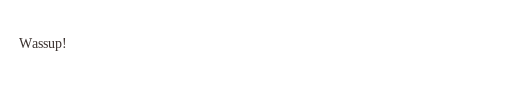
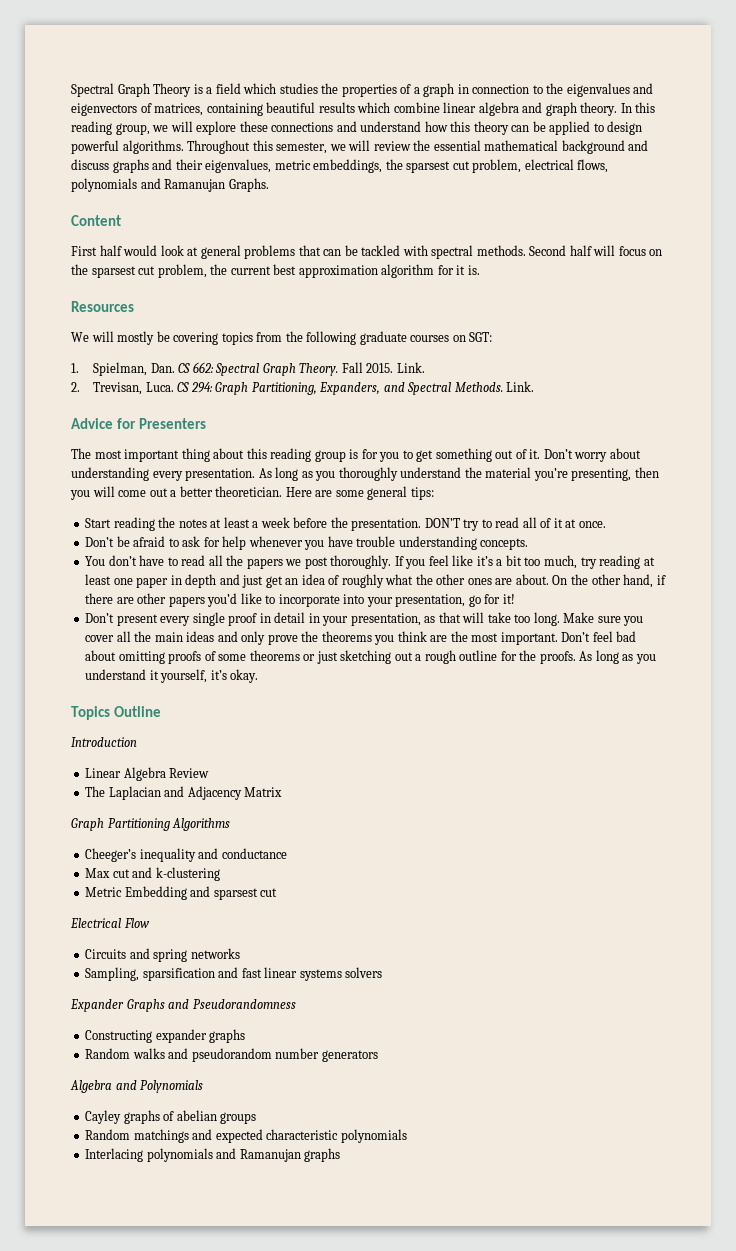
- Wassup!
+ Spectral Graph Theory is a field which studies the properties of a graph in connection to the eigenvalues and eigenvectors of matrices, containing beautiful results which combine linear algebra and graph theory. In this reading group, we will explore these connections and understand how this theory can be applied to design powerful algorithms. Throughout this semester, we will review the essential mathematical background and discuss graphs and their eigenvalues, metric embeddings, the sparsest cut problem, electrical flows, polynomials and Ramanujan Graphs.
+ Content
+ First half would look at general problems that can be tackled with spectral methods. Second half will focus on the sparsest cut problem, the current best approximation algorithm for it is.
+ Resources
+ We will mostly be covering topics from the following graduate courses on SGT:
+ 1. Spielman, Dan. CS 662: Spectral Graph Theory. Fall 2015. Link.
+ 2. Trevisan, Luca. CS 294: Graph Partitioning, Expanders, and Spectral Methods. Link.
+ Advice for Presenters
+ The most important thing about this reading group is for you to get something out of it. Don’t worry about understanding every presentation. As long as you thoroughly understand the material you’re presenting, then you will come out a better theoretician. Here are some general tips:
+ Start reading the notes at least a week before the presentation. DON’T try to read all of it at once.
+ Don’t be afraid to ask for help whenever you have trouble understanding concepts.
+ You don’t have to read all the papers we post thoroughly. If you feel like it’s a bit too much, try reading at least one paper in depth and just get an idea of roughly what the other ones are about. On the other hand, if there are other papers you’d like to incorporate into your presentation, go for it!
+ Don’t present every single proof in detail in your presentation, as that will take too long. Make sure you cover all the main ideas and only prove the theorems you think are the most important. Don’t feel bad about omitting proofs of some theorems or just sketching out a rough outline for the proofs. As long as you understand it yourself, it’s okay.
+ Topics Outline
+ Introduction
+ Linear Algebra Review
+ The Laplacian and Adjacency Matrix
+ Graph Partitioning Algorithms
+ Cheeger’s inequality and conductance
+ Max cut and k-clustering
+ Metric Embedding and sparsest cut
+ Electrical Flow
+ Circuits and spring networks
+ Sampling, sparsification and fast linear systems solvers
+ Expander Graphs and Pseudorandomness
+ Constructing expander graphs
+ Random walks and pseudorandom number generators
+ Algebra and Polynomials
+ Cayley graphs of abelian groups
+ Random matchings and expected characteristic polynomials
+ Interlacing polynomials and Ramanujan graphs

